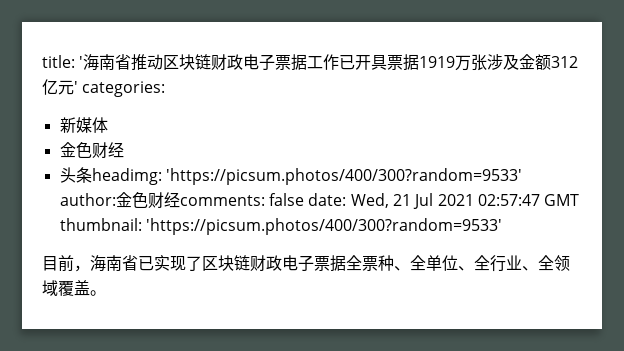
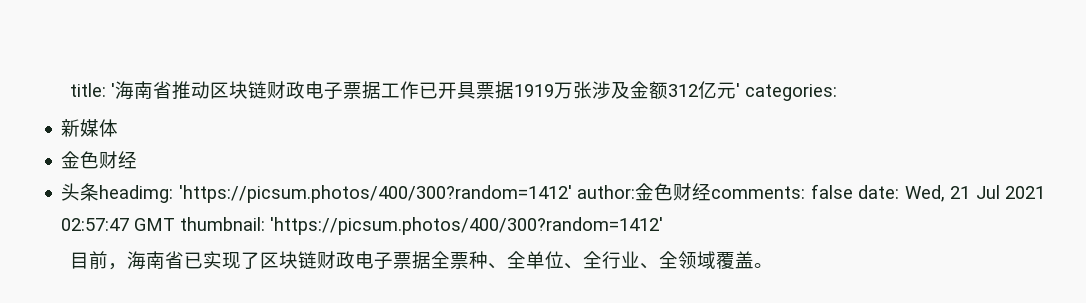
- 头条headimg: 'https://picsum.photos/400/300?random=9533' author:金色财经comments: false date: Wed, 21 Jul 2021 02:57:47 GMT thumbnail: 'https://picsum.photos/400/300?random=9533'
+ 头条headimg: 'https://picsum.photos/400/300?random=1412' author:金色财经comments: false date: Wed, 21 Jul 2021 02:57:47 GMT thumbnail: 'https://picsum.photos/400/300?random=1412'

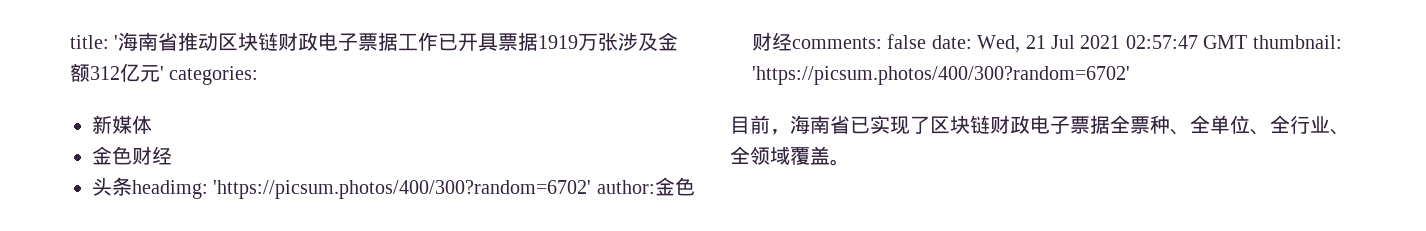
- 头条headimg: 'https://picsum.photos/400/300?random=1412' author:金色财经comments: false date: Wed, 21 Jul 2021 02:57:47 GMT thumbnail: 'https://picsum.photos/400/300?random=1412'
+ 头条headimg: 'https://picsum.photos/400/300?random=6702' author:金色财经comments: false date: Wed, 21 Jul 2021 02:57:47 GMT thumbnail: 'https://picsum.photos/400/300?random=6702'

